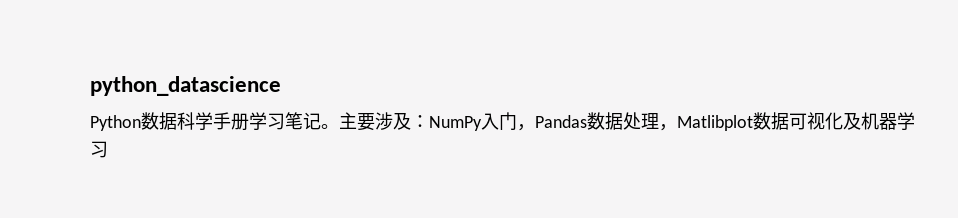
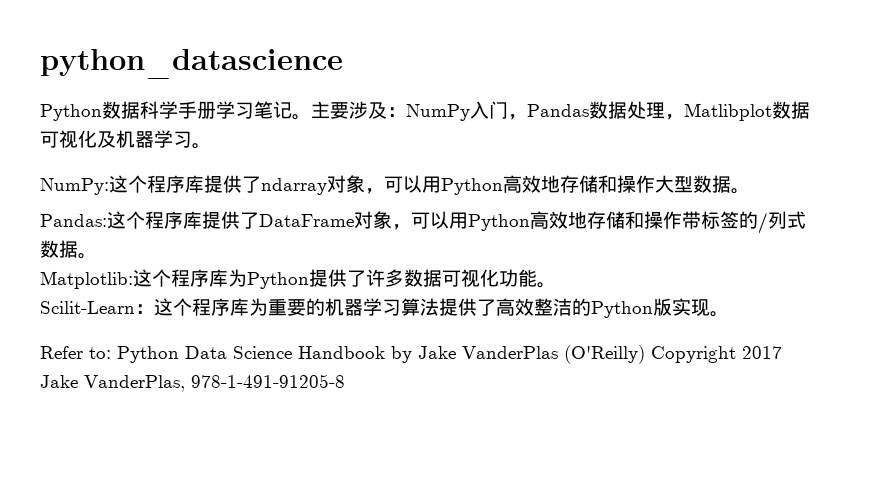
- 主要涉及：NumPy入门，Pandas数据处理，Matlibplot数据可视化及机器学习
+ 主要涉及：NumPy入门，Pandas数据处理，Matlibplot数据可视化及机器学习。
+ NumPy:这个程序库提供了ndarray对象，可以用Python高效地存储和操作大型数据。
+ Pandas:这个程序库提供了DataFrame对象，可以用Python高效地存储和操作带标签的/列式数据。
+ Matplotlib:这个程序库为Python提供了许多数据可视化功能。
+ Scilit-Learn：这个程序库为重要的机器学习算法提供了高效整洁的Python版实现。
+ Refer to: Python Data Science Handbook by Jake VanderPlas (O'Reilly) Copyright 2017 Jake VanderPlas, 978-1-491-91205-8

